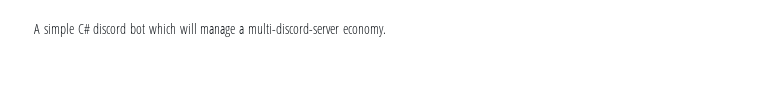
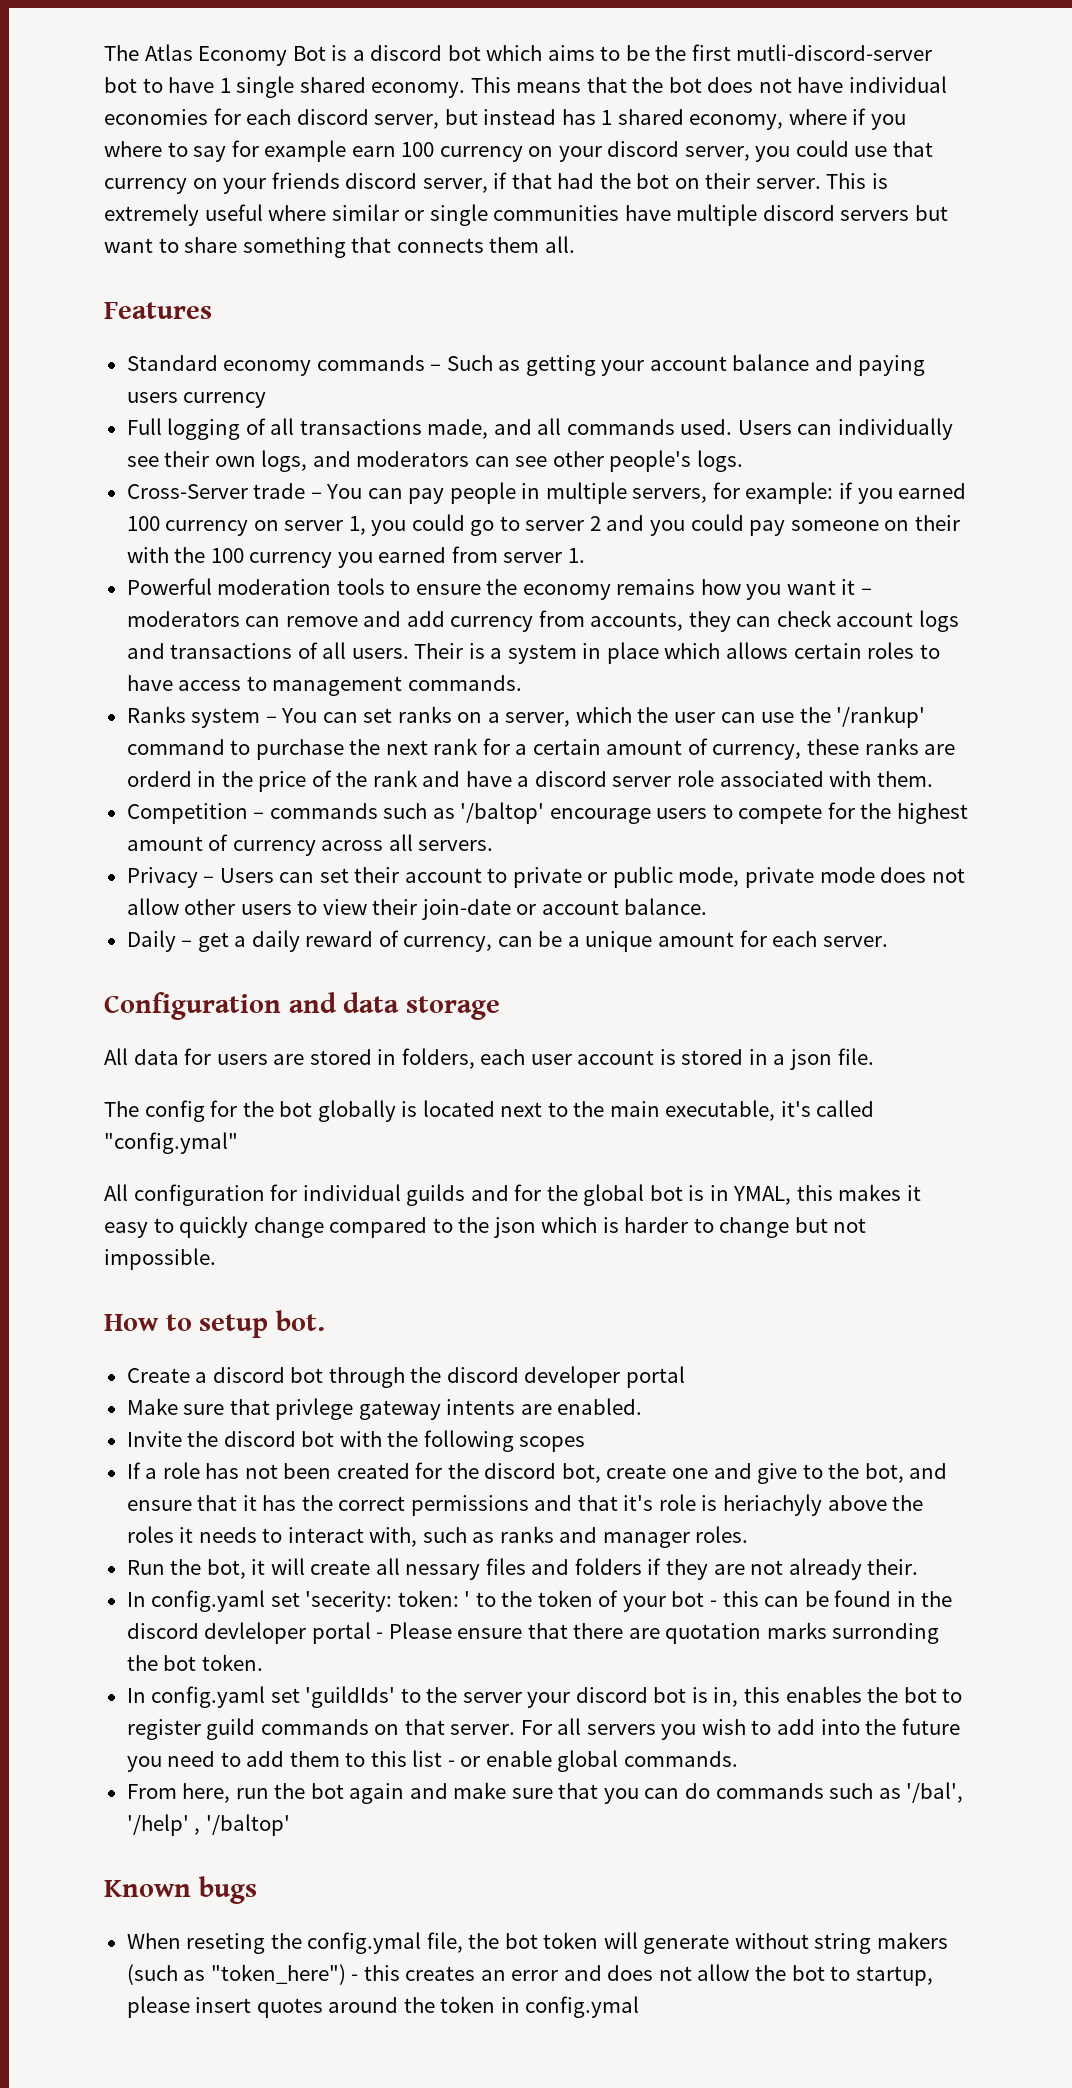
- A simple C# discord bot which will manage a multi-discord-server economy.
+ The Atlas Economy Bot is a discord bot which aims to be the first mutli-discord-server bot to have 1 single shared economy. This means that the bot does not have individual economies for each discord server, but instead has 1 shared economy, where if you where to say for example earn 100 currency on your discord server, you could use that currency on your friends discord server, if that had the bot on their server. This is extremely useful where similar or single communities have multiple discord servers but want to share something that connects them all.
+ Features
+ Standard economy commands – Such as getting your account balance and paying users currency
+ Full logging of all transactions made, and all commands used. Users can individually see their own logs, and moderators can see other people's logs.
+ Cross-Server trade – You can pay people in multiple servers, for example: if you earned 100 currency on server 1, you could go to server 2 and you could pay someone on their with the 100 currency you earned from server 1.
+ Powerful moderation tools to ensure the economy remains how you want it – moderators can remove and add currency from accounts, they can check account logs and transactions of all users. Their is a system in place which allows certain roles to have access to management commands.
+ Ranks system – You can set ranks on a server, which the user can use the '/rankup' command to purchase the next rank for a certain amount of currency, these ranks are orderd in the price of the rank and have a discord server role associated with them.
+ Competition – commands such as '/baltop' encourage users to compete for the highest amount of currency across all servers.
+ Privacy – Users can set their account to private or public mode, private mode does not allow other users to view their join-date or account balance.
+ Daily – get a daily reward of currency, can be a unique amount for each server.
+ Configuration and data storage
+ All data for users are stored in folders, each user account is stored in a json file.
+ The config for the bot globally is located next to the main executable, it's called "config.ymal"
+ All configuration for individual guilds and for the global bot is in YMAL, this makes it easy to quickly change compared to the json which is harder to change but not impossible.
+ How to setup bot.
+ Create a discord bot through the discord developer portal
+ Make sure that privlege gateway intents are enabled.
+ Invite the discord bot with the following scopes
+ If a role has not been created for the discord bot, create one and give to the bot, and ensure that it has the correct permissions and that it's role is heriachyly above the roles it needs to interact with, such as ranks and manager roles.
+ Run the bot, it will create all nessary files and folders if they are not already their.
+ In config.yaml set 'secerity: token: ' to the token of your bot - this can be found in the discord devleloper portal - Please ensure that there are quotation marks surronding the bot token.
+ In config.yaml set 'guildIds' to the server your discord bot is in, this enables the bot to register guild commands on that server. For all servers you wish to add into the future you need to add them to this list - or enable global commands.
+ From here, run the bot again and make sure that you can do commands such as '/bal', '/help' , '/baltop'
+ Known bugs
+ When reseting the config.ymal file, the bot token will generate without string makers (such as "token_here") - this creates an error and does not allow the bot to startup, please insert quotes around the token in config.ymal

